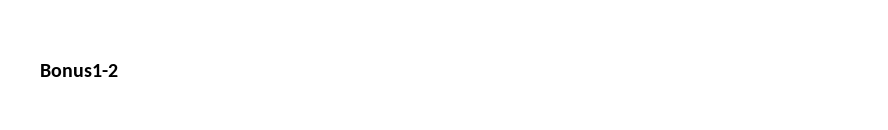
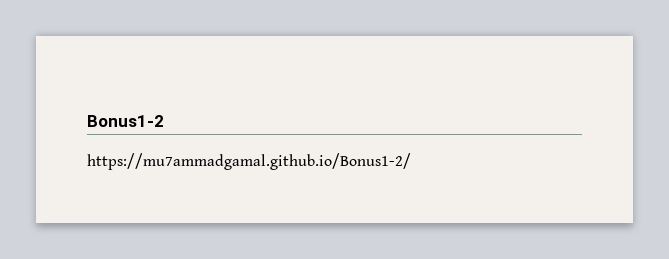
+ https://mu7ammadgamal.github.io/Bonus1-2/

